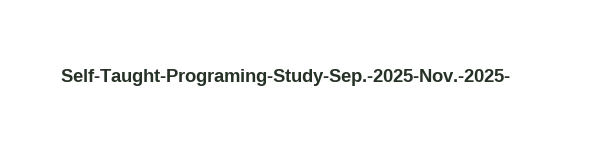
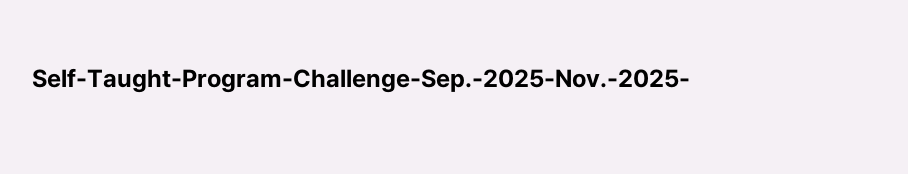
- Self-Taught-Programing-Study-Sep.-2025-Nov.-2025-
+ Self-Taught-Program-Challenge-Sep.-2025-Nov.-2025-

